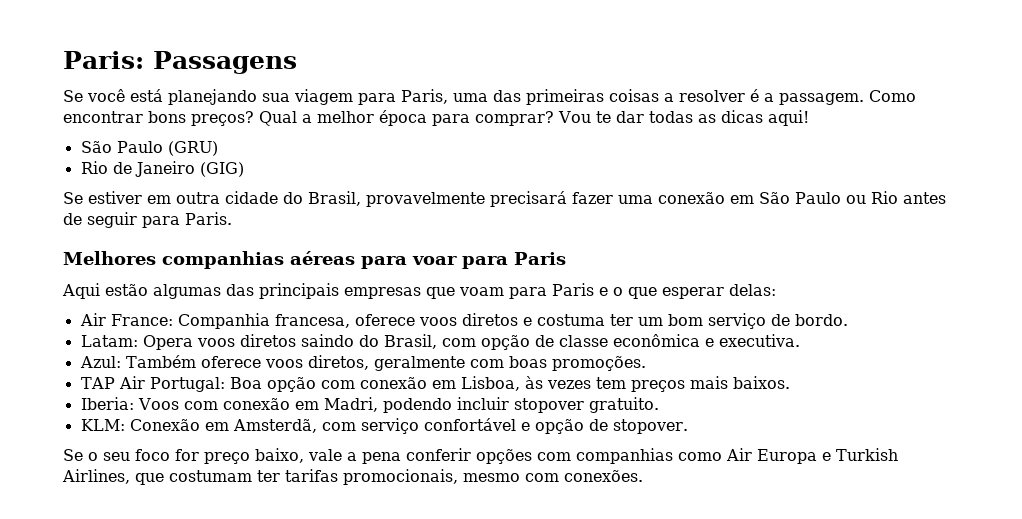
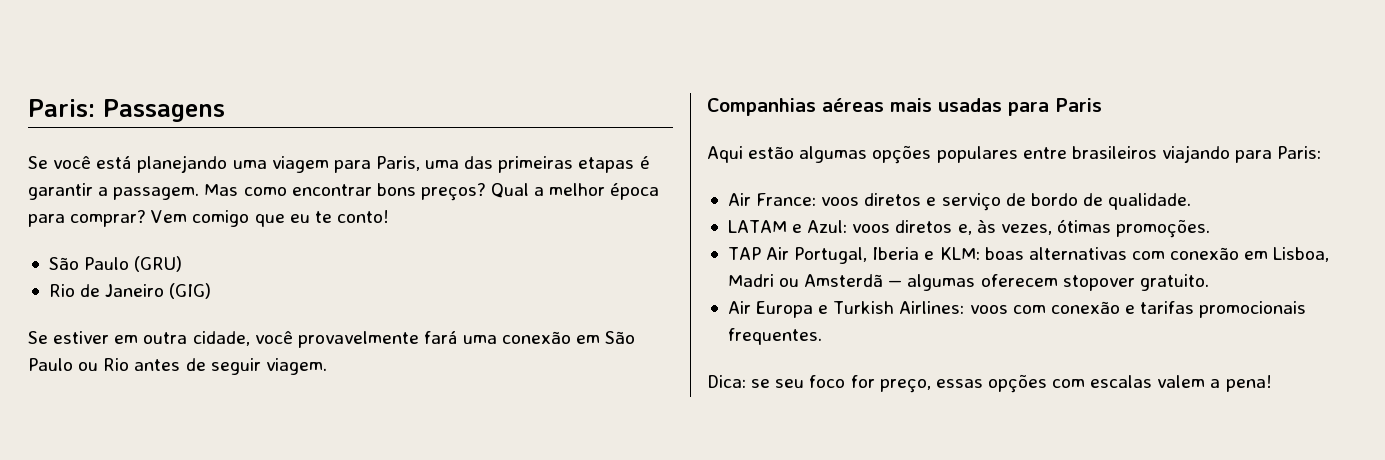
- Se você está planejando sua viagem para Paris, uma das primeiras coisas a resolver é a passagem. Como encontrar bons preços?
+ Se você está planejando uma viagem para Paris, uma das primeiras etapas é garantir a passagem. Mas como encontrar bons preços?
- Vou te dar todas as dicas aqui!
+ Vem comigo que eu te conto!
- Se estiver em outra cidade do Brasil, provavelmente precisará fazer uma conexão em São Paulo ou Rio antes de seguir para Paris.
- Melhores companhias aéreas para voar para Paris
+ Se estiver em outra cidade, você provavelmente fará uma conexão em São Paulo ou Rio antes de seguir viagem.
+ Companhias aéreas mais usadas para Paris
- Aqui estão algumas das principais empresas que voam para Paris e o que esperar delas:
- Air France: Companhia francesa, oferece voos diretos e costuma ter um bom serviço de bordo.
- Latam: Opera voos diretos saindo do Brasil, com opção de classe econômica e executiva.
- Azul: Também oferece voos diretos, geralmente com boas promoções.
- TAP Air Portugal: Boa opção com conexão em Lisboa, às vezes tem preços mais baixos.
- Iberia: Voos com conexão em Madri, podendo incluir stopover gratuito.
- KLM: Conexão em Amsterdã, com serviço confortável e opção de stopover.
- Se o seu foco for preço baixo, vale a pena conferir opções com companhias como Air Europa e Turkish Airlines, que costumam ter tarifas promocionais, mesmo com conexões.
+ Aqui estão algumas opções populares entre brasileiros viajando para Paris:
+ Air France: voos diretos e serviço de bordo de qualidade.
+ LATAM e Azul: voos diretos e, às vezes, ótimas promoções.
+ TAP Air Portugal, Iberia e KLM: boas alternativas com conexão em Lisboa, Madri ou Amsterdã — algumas oferecem stopover gratuito.
+ Air Europa e Turkish Airlines: voos com conexão e tarifas promocionais frequentes.
+ Dica: se seu foco for preço, essas opções com escalas valem a pena!

